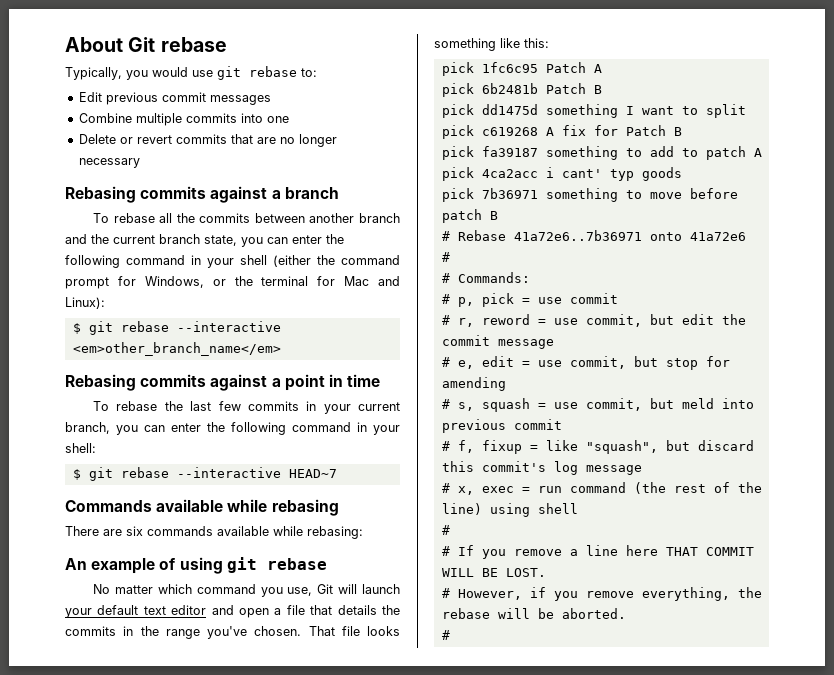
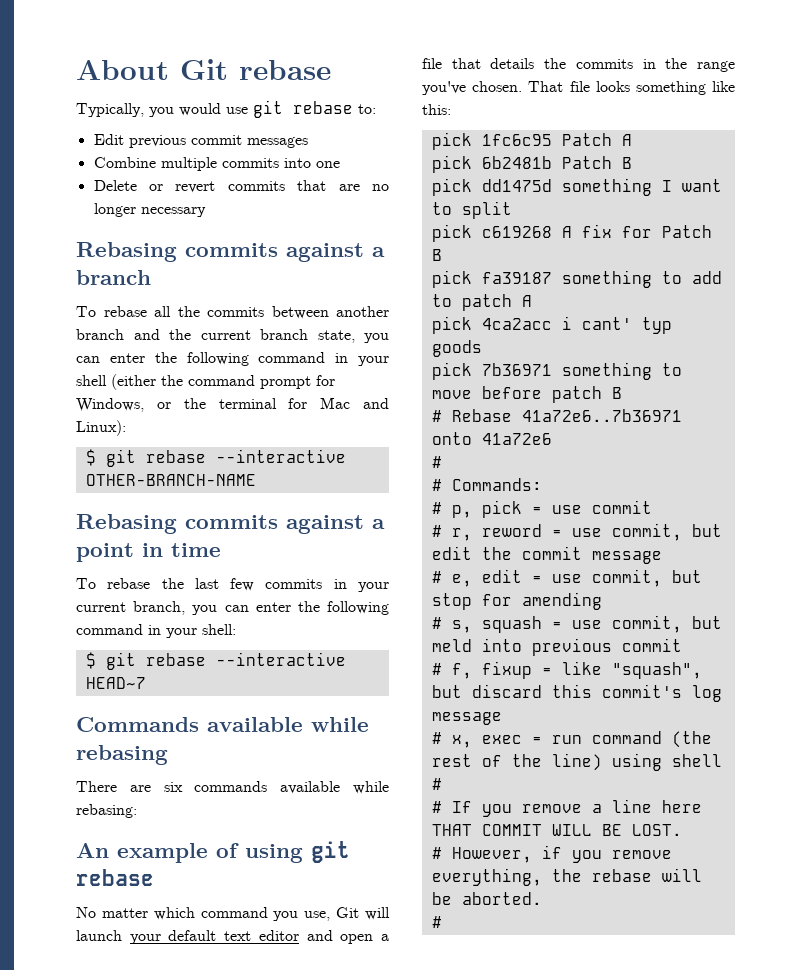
- $ git rebase --interactive <em>other_branch_name</em>
+ $ git rebase --interactive OTHER-BRANCH-NAME

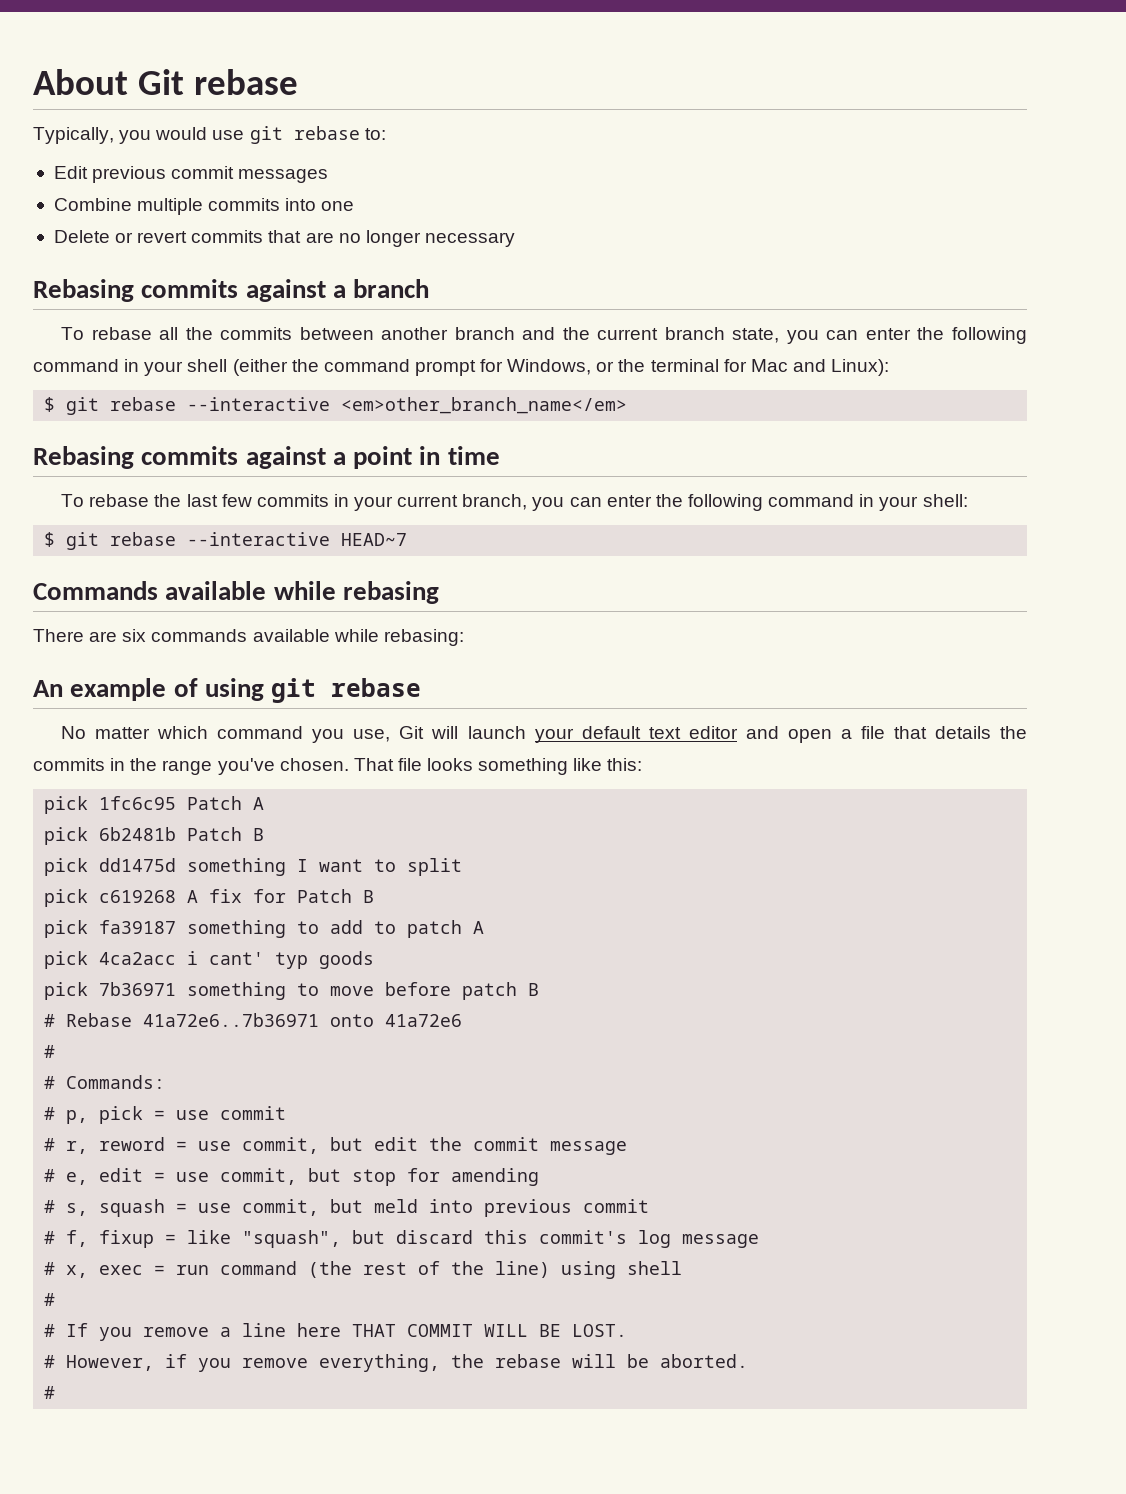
- $ git rebase --interactive OTHER-BRANCH-NAME
+ $ git rebase --interactive <em>other_branch_name</em>

